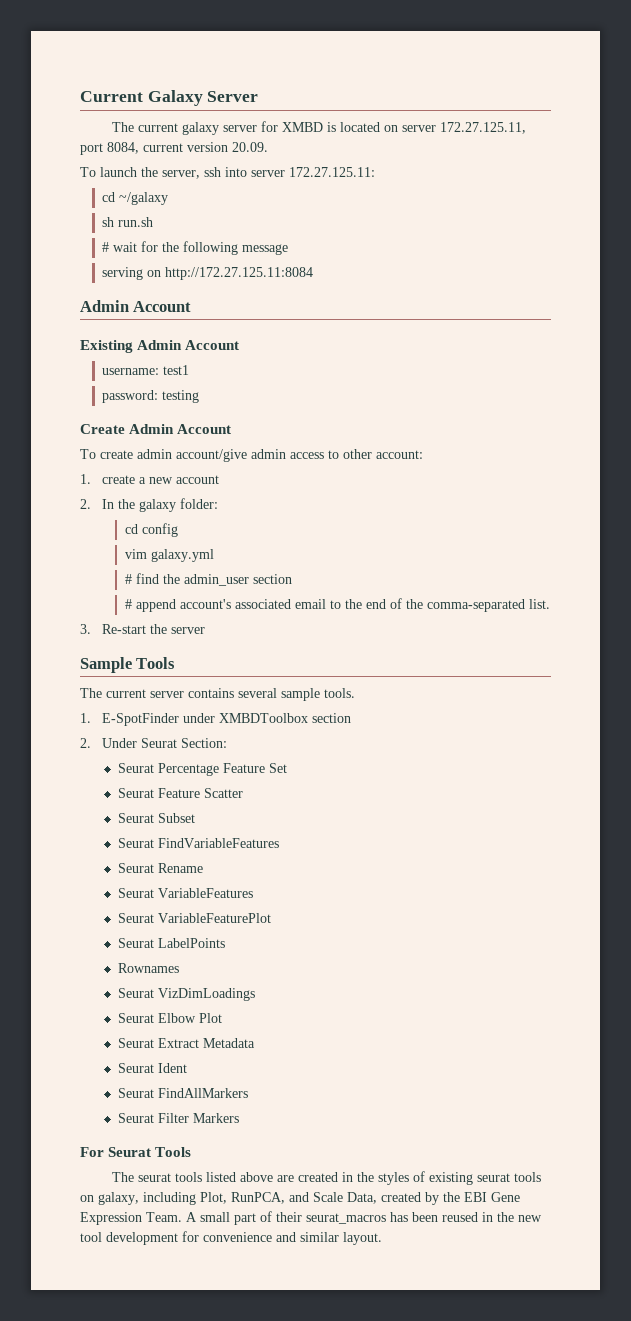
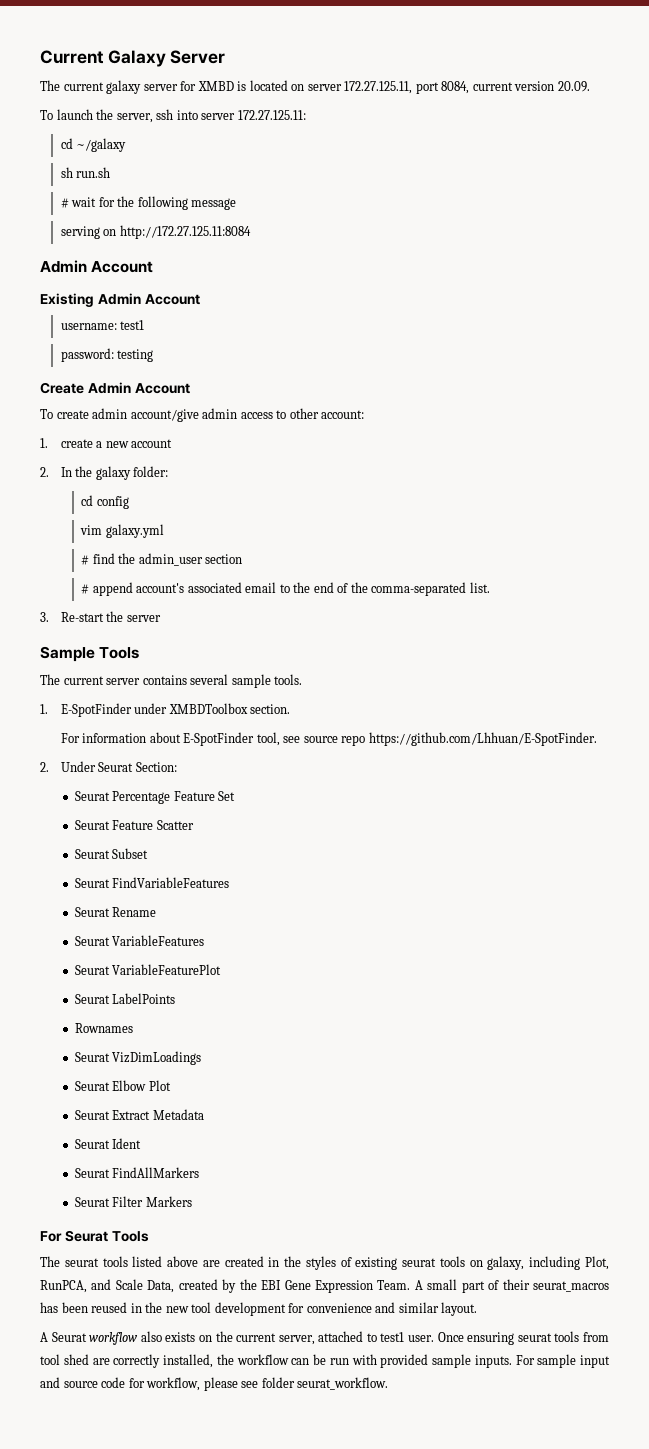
- 1. E-SpotFinder under XMBDToolbox section
+ 1. E-SpotFinder under XMBDToolbox section.
+ For information about E-SpotFinder tool, see source repo https://github.com/Lhhuan/E-SpotFinder.
+ A Seurat workflow also exists on the current server, attached to test1 user. Once ensuring seurat tools from tool shed are correctly installed, the workflow can be run with provided sample inputs. For sample input and source code for workflow, please see folder seurat_workflow.

